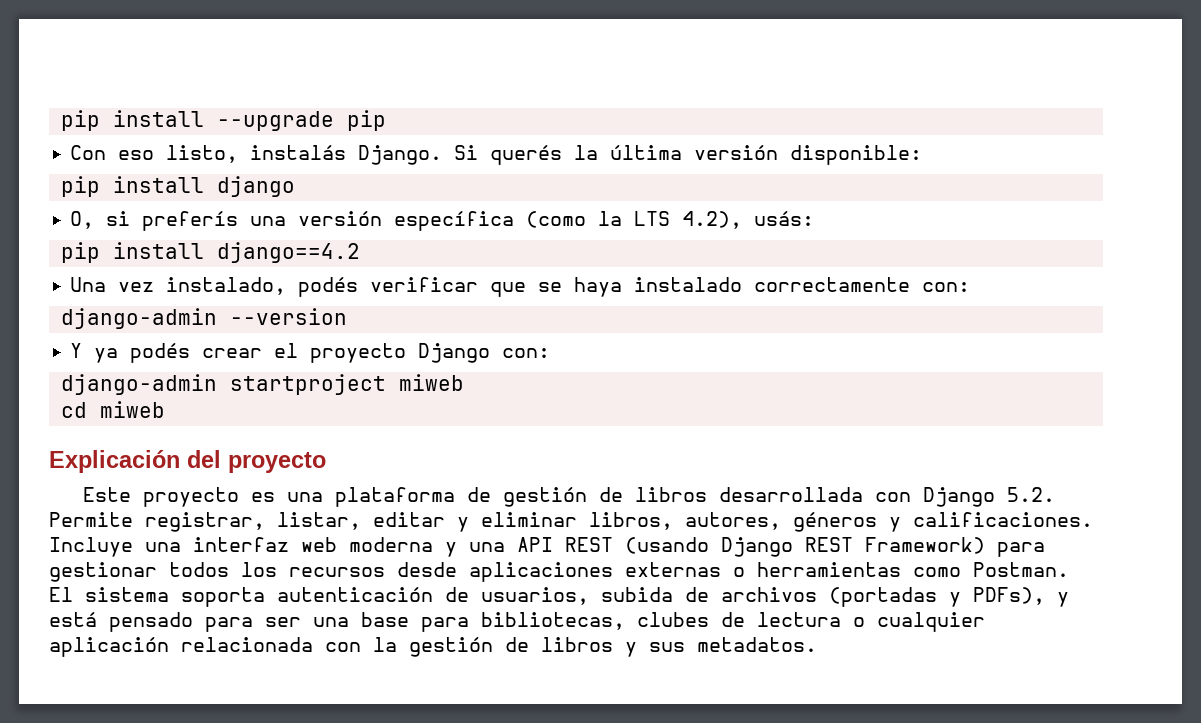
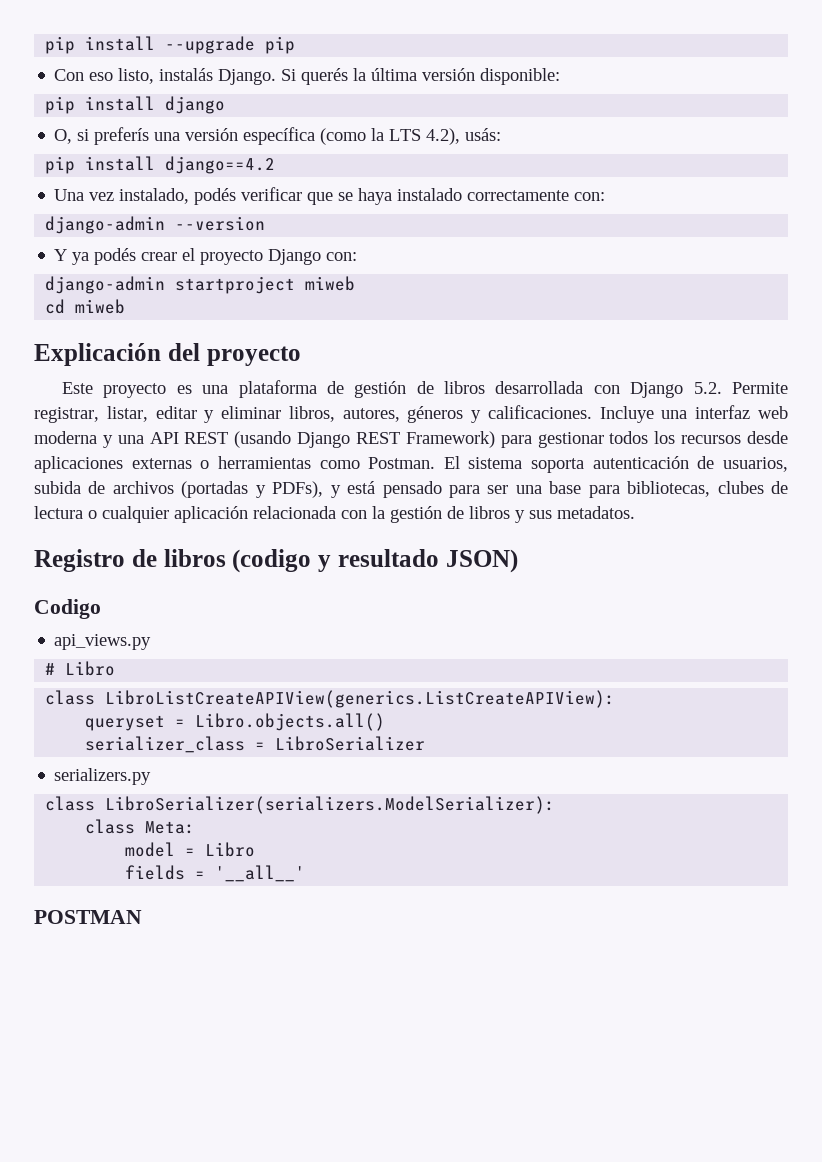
+ Registro de libros (codigo y resultado JSON)
+ Codigo
+ api_views.py
+ # Libro
+ class LibroListCreateAPIView(generics.ListCreateAPIView):
+ queryset = Libro.objects.all()
+ serializer_class = LibroSerializer
+ serializers.py
+ class LibroSerializer(serializers.ModelSerializer):
+ class Meta:
+ model = Libro
+ fields = '__all__'
+ POSTMAN

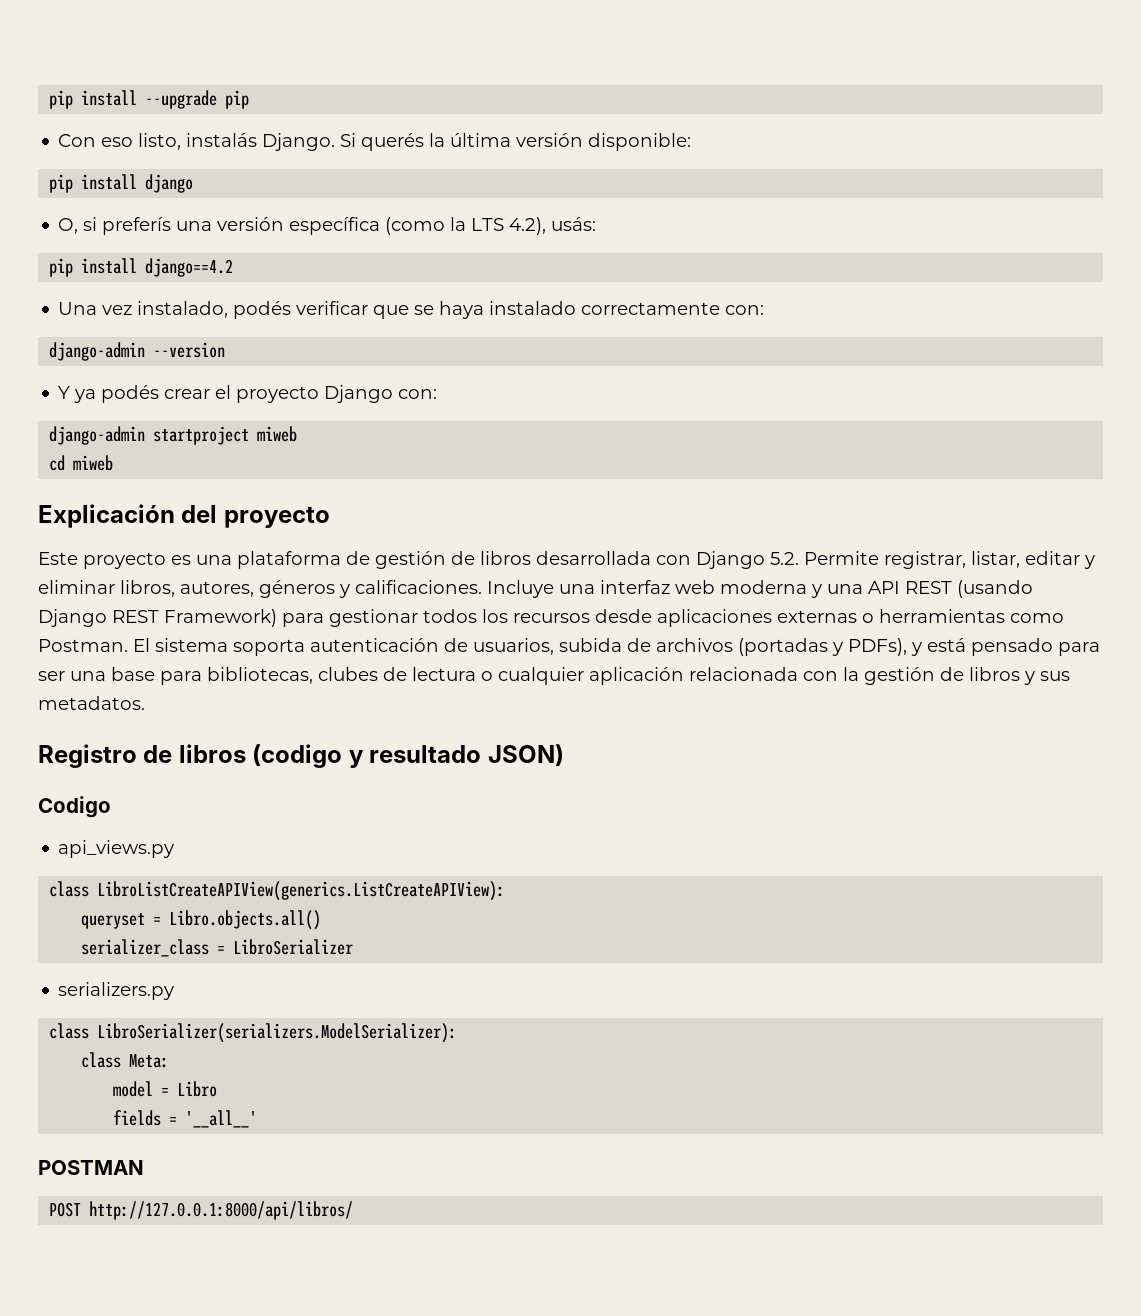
- # Libro
+ POST http://127.0.0.1:8000/api/libros/

